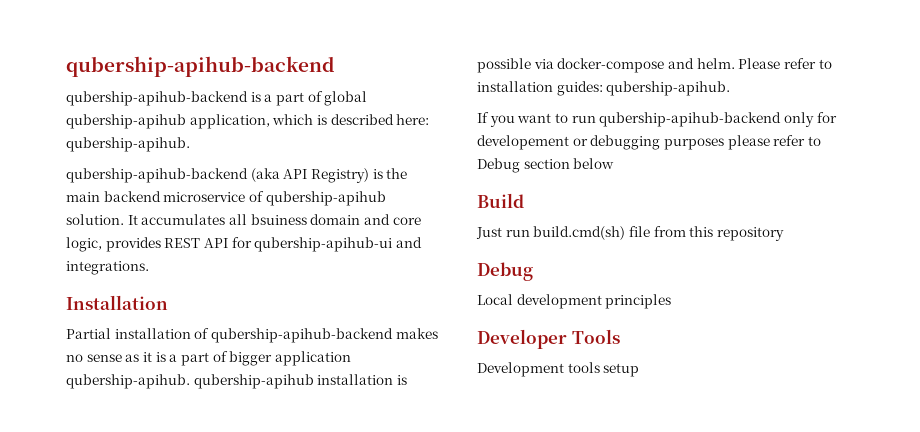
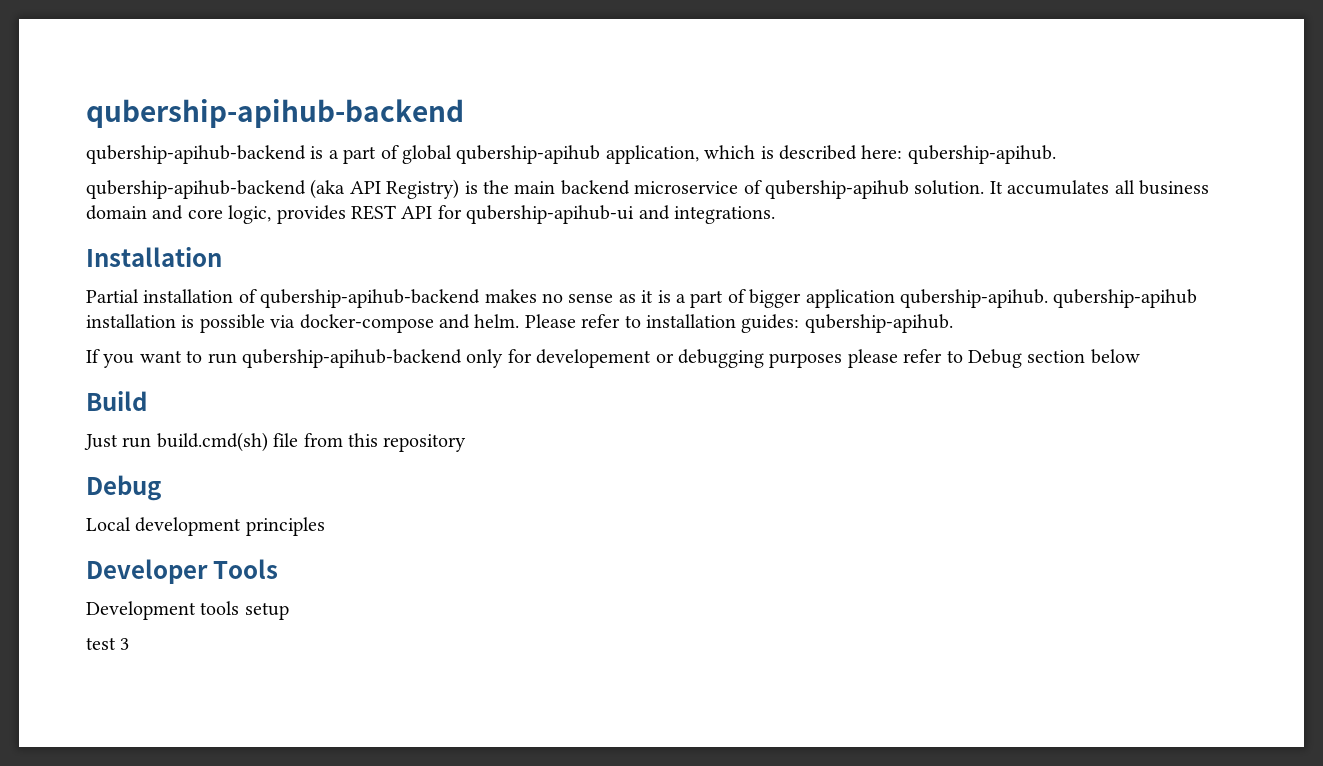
- It accumulates all bsuiness domain and core logic, provides REST API for qubership-apihub-ui and integrations.
+ It accumulates all business domain and core logic, provides REST API for qubership-apihub-ui and integrations.
+ test 3

